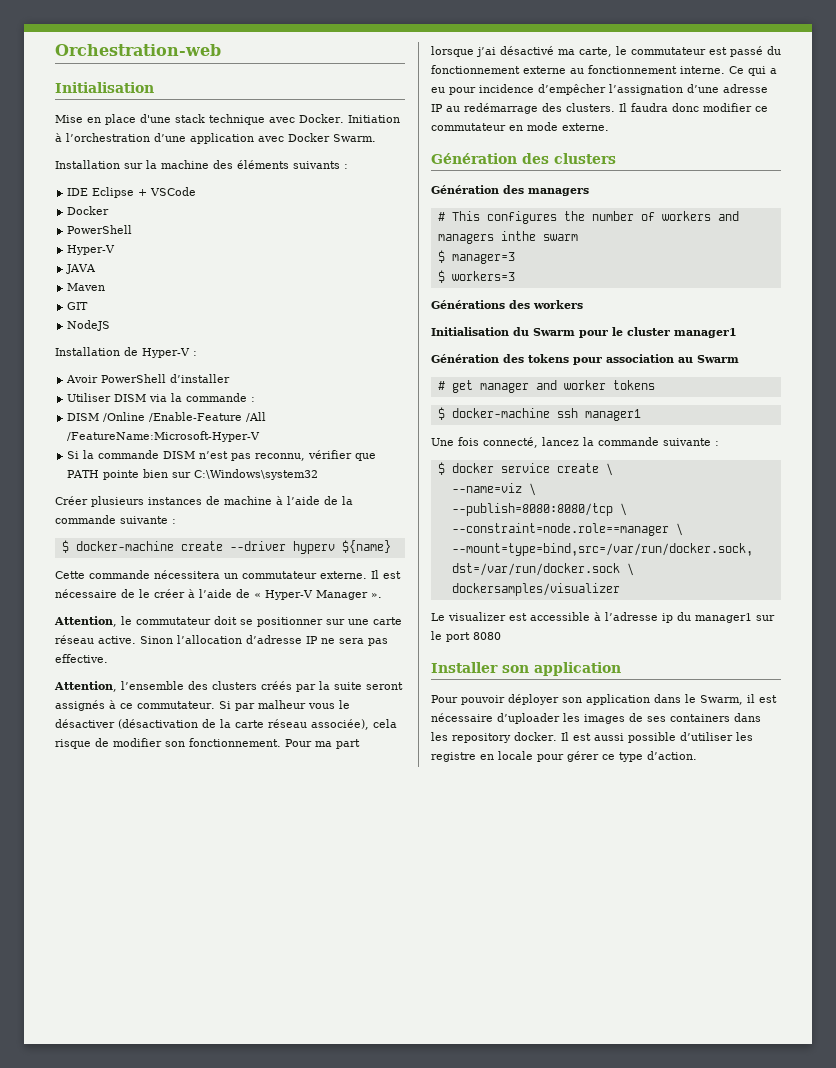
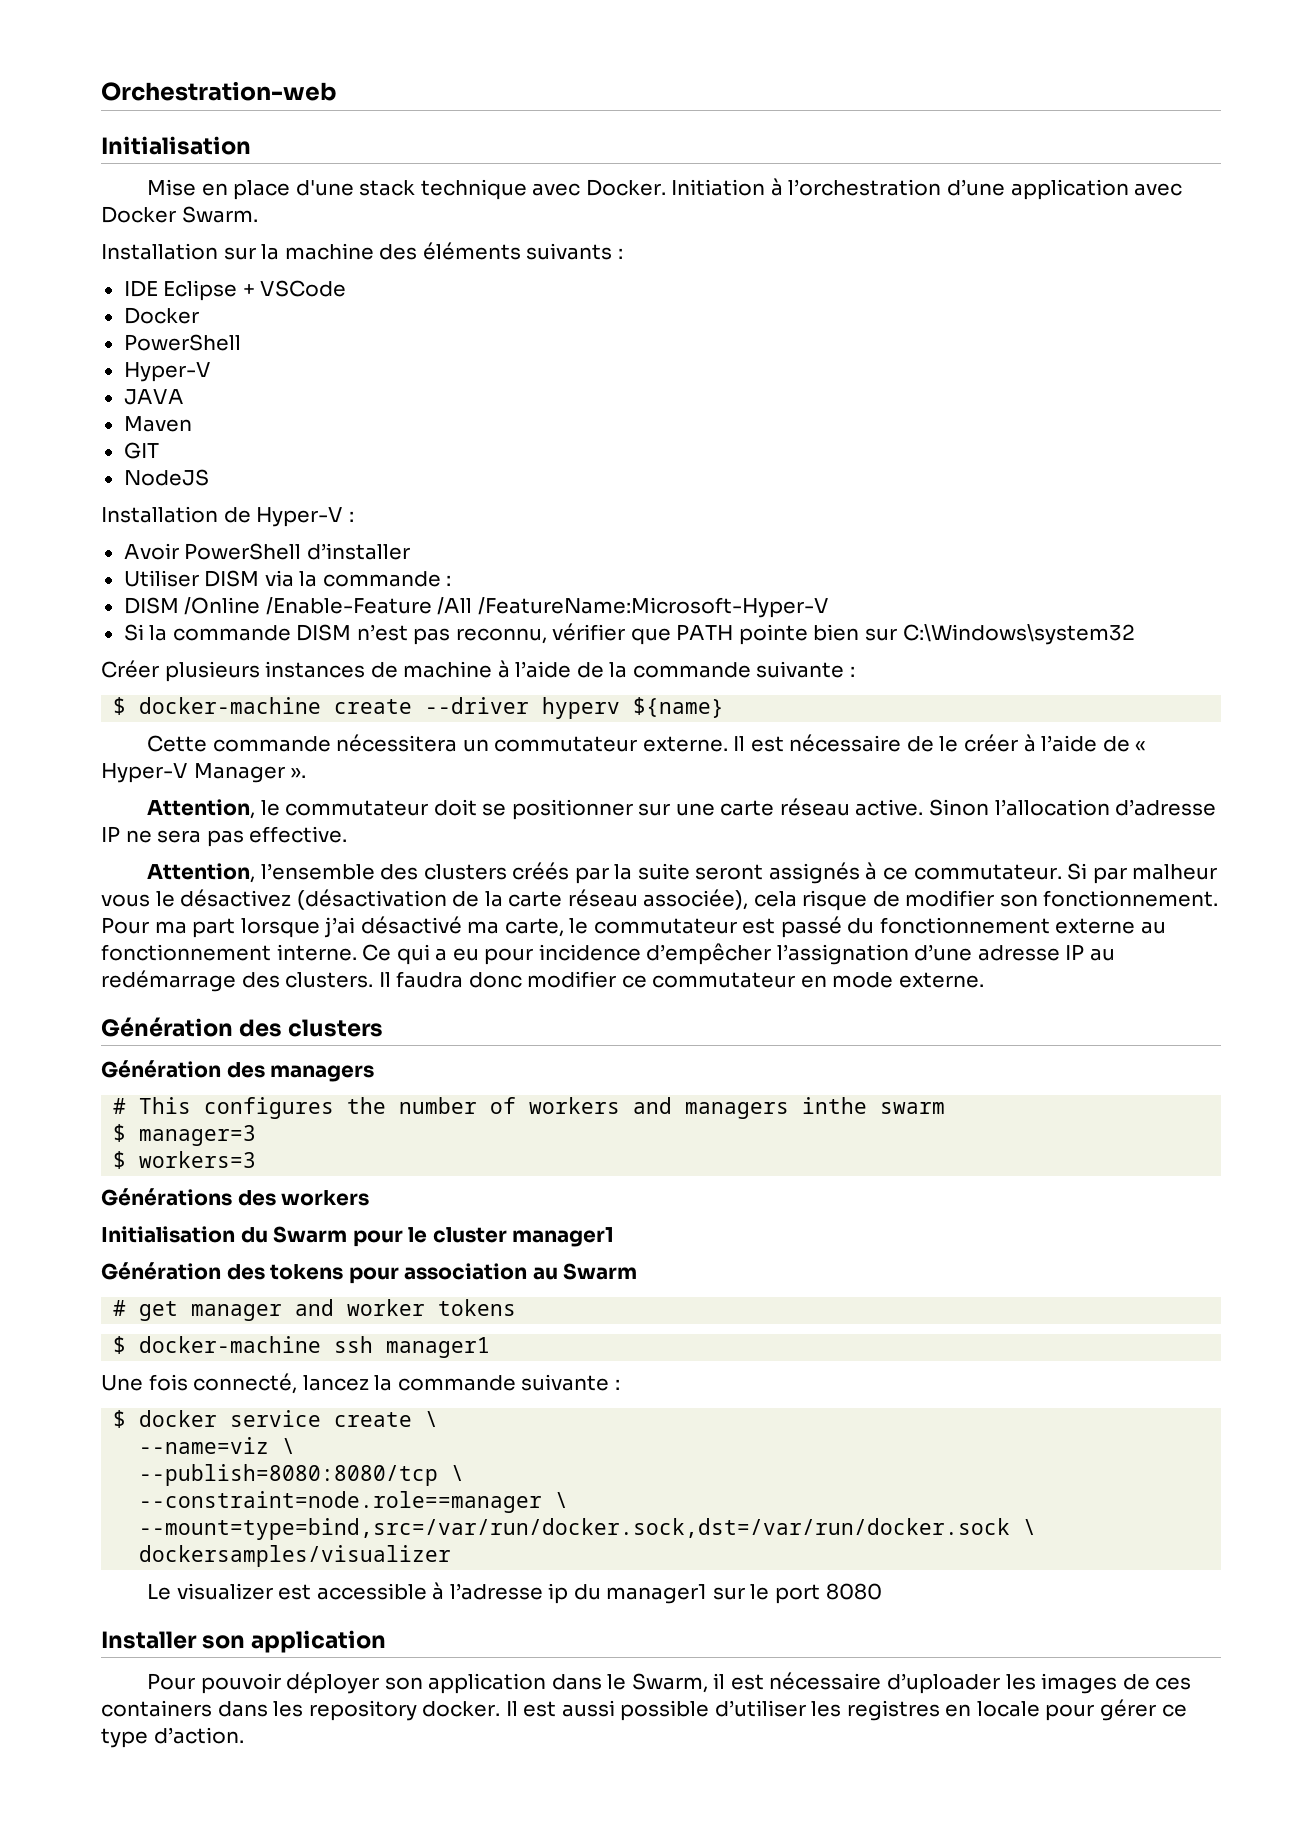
- Si par malheur vous le désactiver (désactivation de la carte réseau associée), cela risque de modifier son fonctionnement.
+ Si par malheur vous le désactivez (désactivation de la carte réseau associée), cela risque de modifier son fonctionnement.
- Pour pouvoir déployer son application dans le Swarm, il est nécessaire d’uploader les images de ses containers dans les repository docker.
+ Pour pouvoir déployer son application dans le Swarm, il est nécessaire d’uploader les images de ces containers dans les repository docker.
- Il est aussi possible d’utiliser les registre en locale pour gérer ce type d’action.
+ Il est aussi possible d’utiliser les registres en locale pour gérer ce type d’action.

